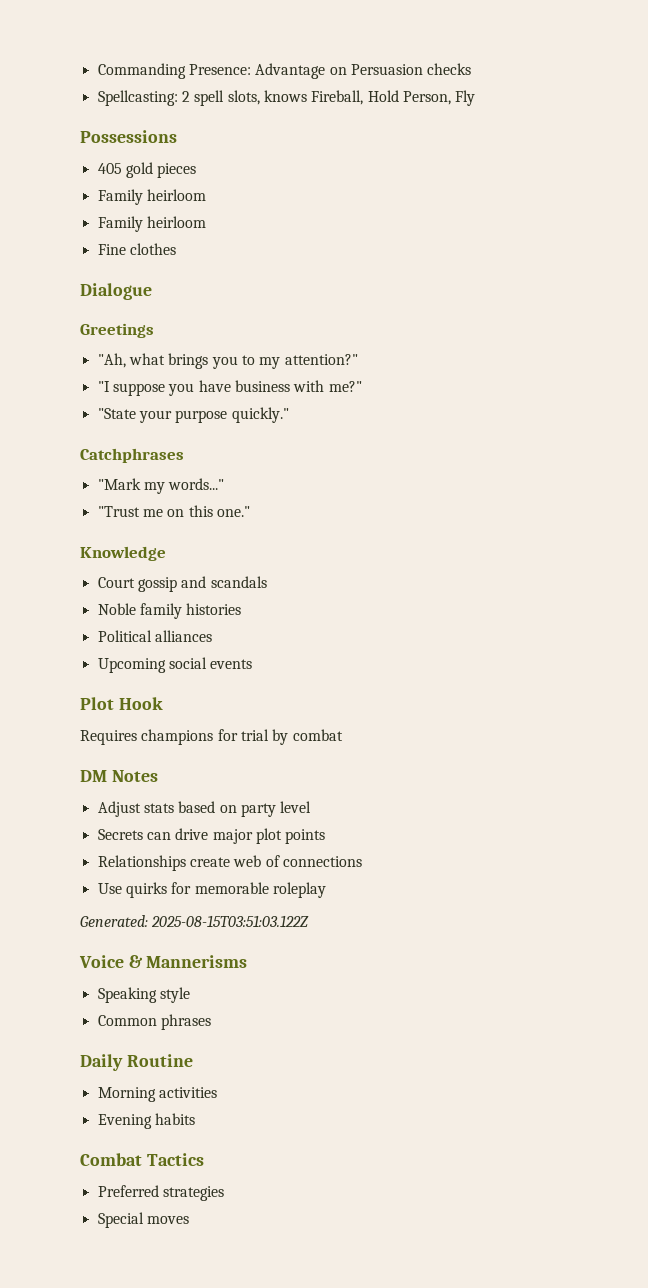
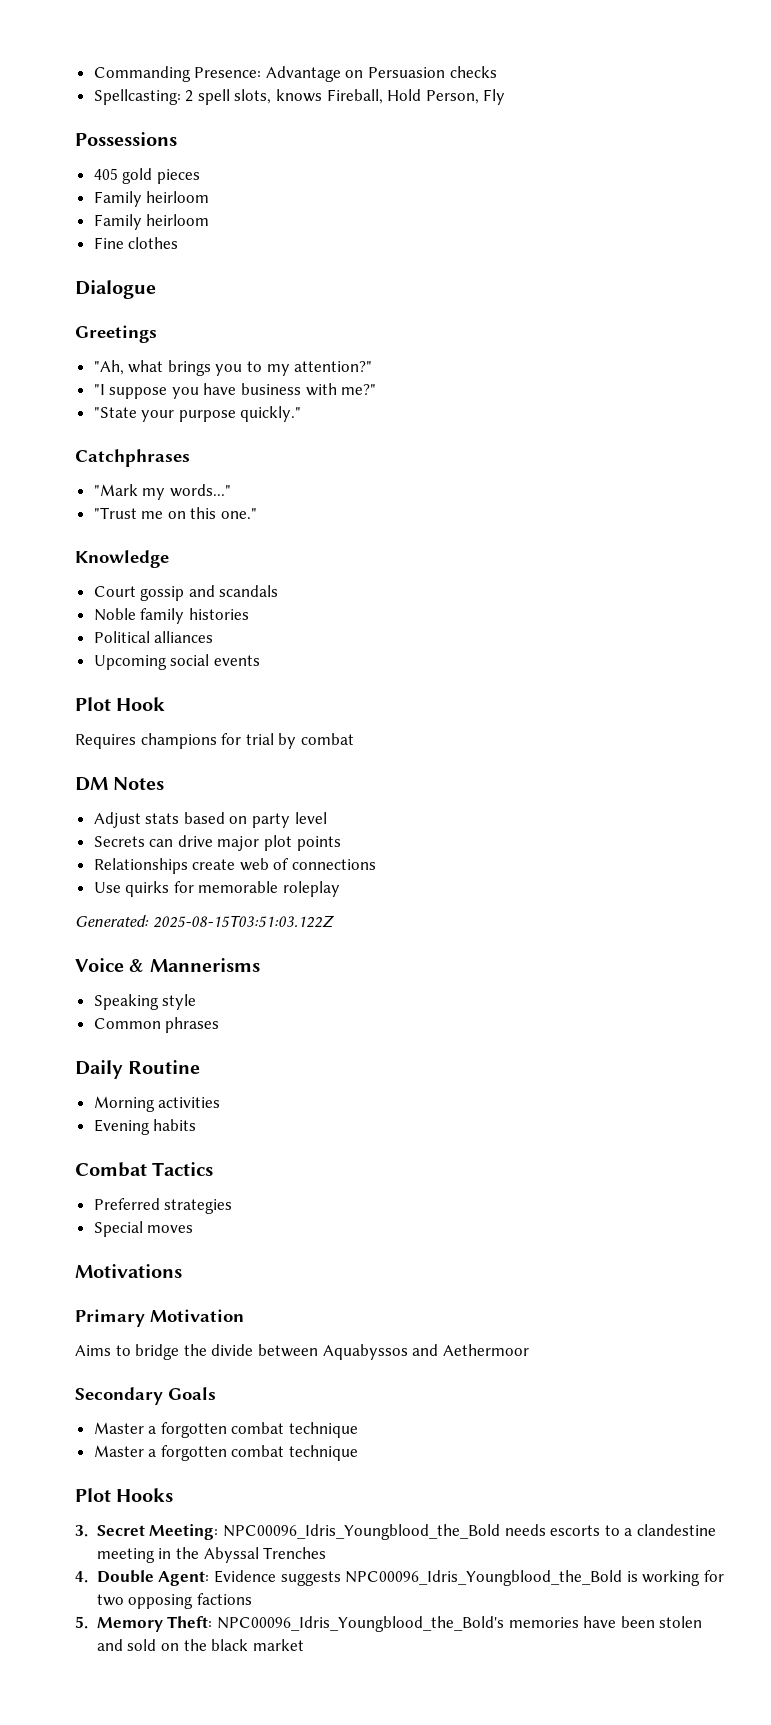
+ Motivations
+ Primary Motivation
+ Aims to bridge the divide between Aquabyssos and Aethermoor
+ Secondary Goals
+ Master a forgotten combat technique
+ Master a forgotten combat technique
+ Plot Hooks
+ 3. Secret Meeting: NPC00096_Idris_Youngblood_the_Bold needs escorts to a clandestine meeting in the Abyssal Trenches
+ 4. Double Agent: Evidence suggests NPC00096_Idris_Youngblood_the_Bold is working for two opposing factions
+ 5. Memory Theft: NPC00096_Idris_Youngblood_the_Bold's memories have been stolen and sold on the black market

